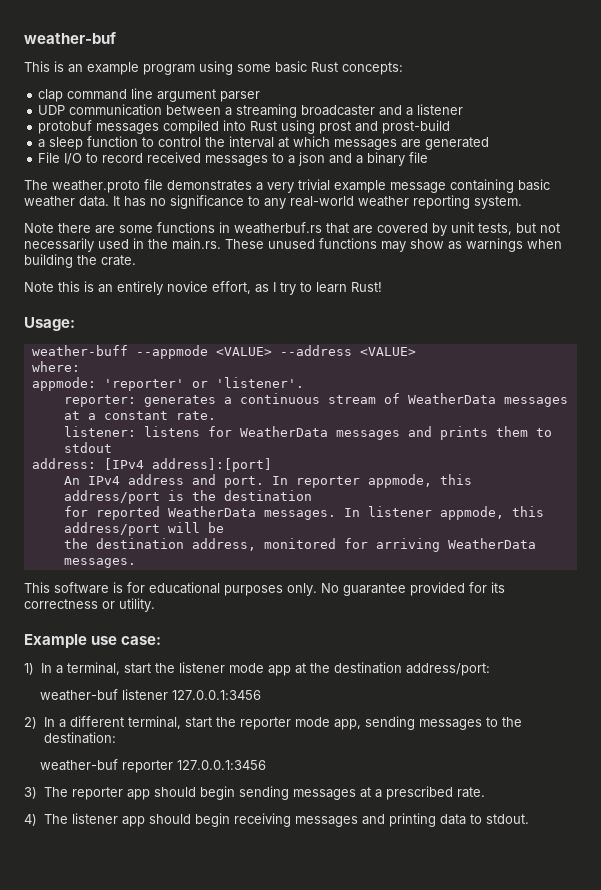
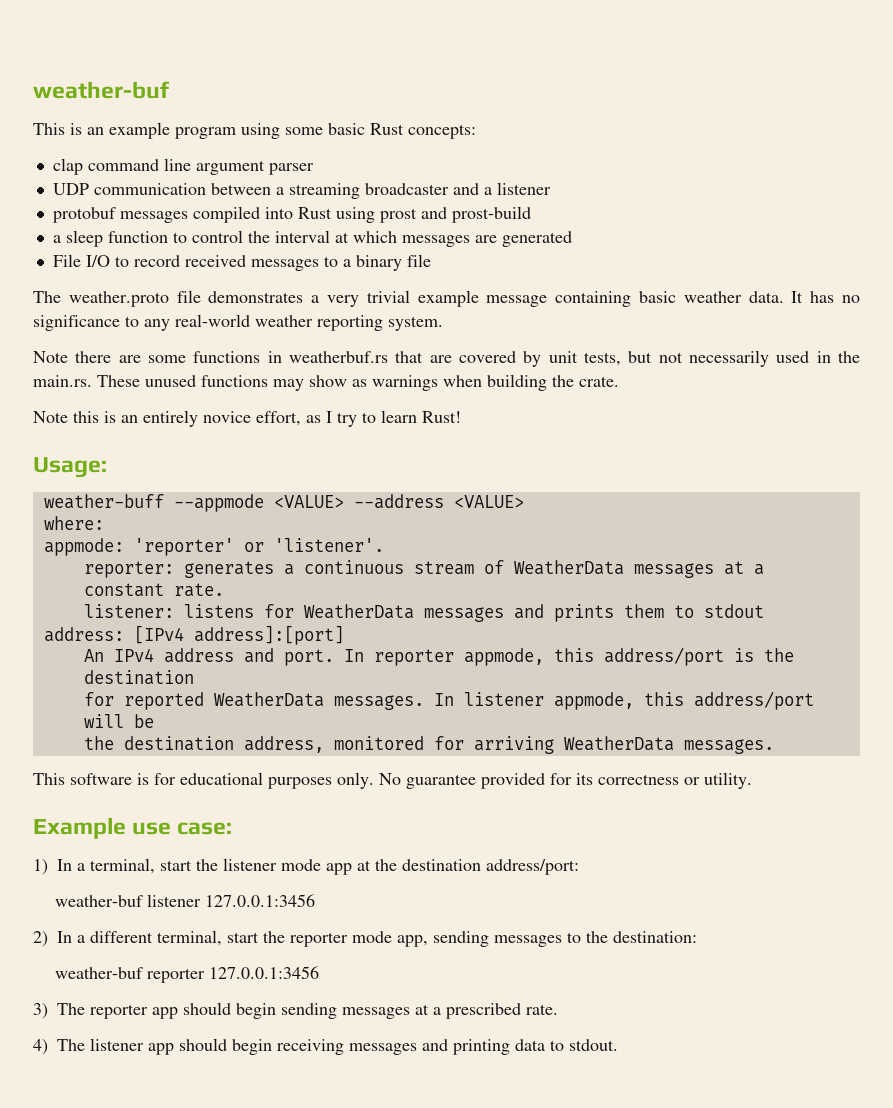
- File I/O to record received messages to a json and a binary file
+ File I/O to record received messages to a binary file

